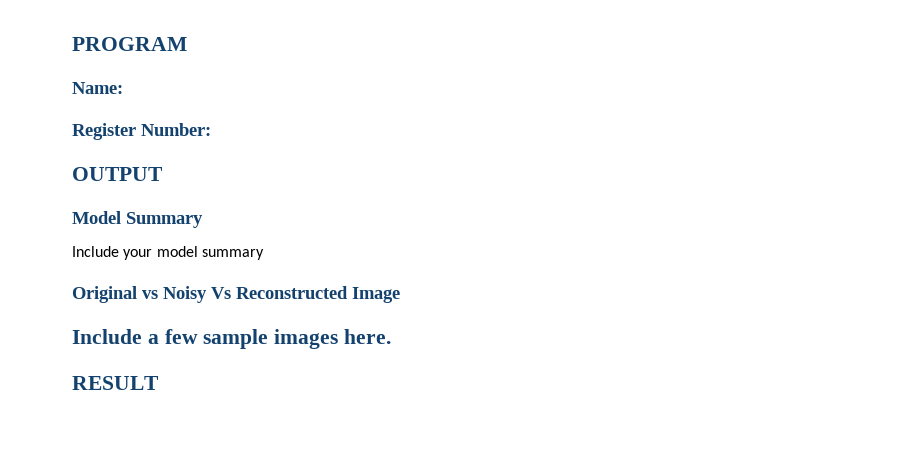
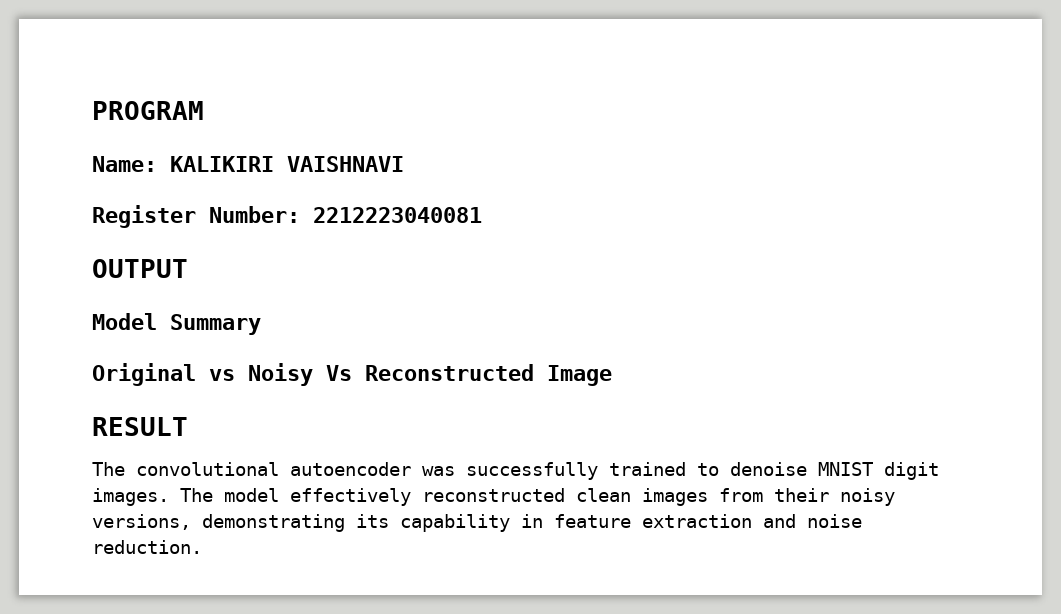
- Name:
+ Name: KALIKIRI VAISHNAVI
- Register Number:
+ Register Number: 2212223040081
- Include your model summary
- Include a few sample images here.
  RESULT
+ The convolutional autoencoder was successfully trained to denoise MNIST digit images. The model effectively reconstructed clean images from their noisy versions, demonstrating its capability in feature extraction and noise reduction.

